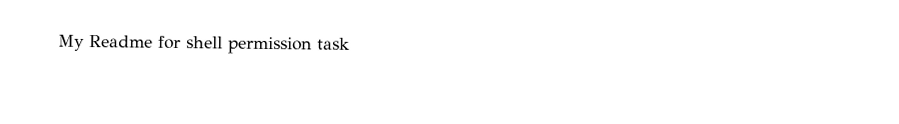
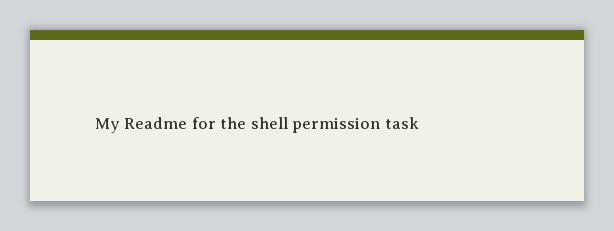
- My Readme for shell permission task
+ My Readme for the shell permission task

